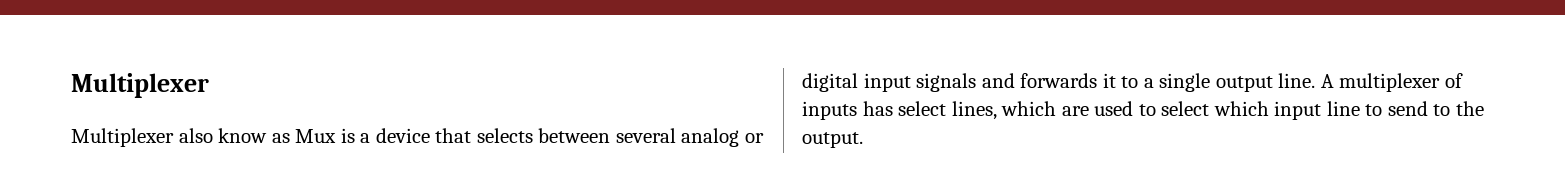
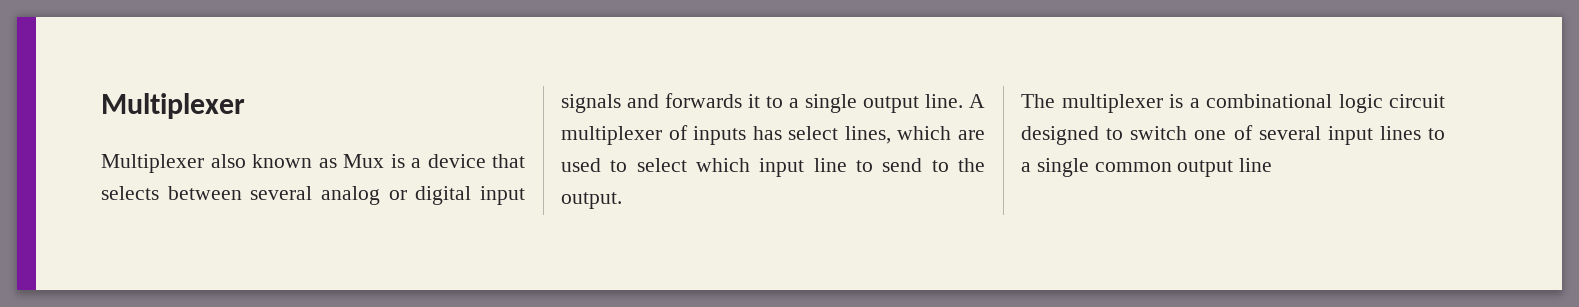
- Multiplexer also know as Mux is a device that selects between several analog or digital input signals and forwards it to a single output line.
+ Multiplexer also known as Mux is a device that selects between several analog or digital input signals and forwards it to a single output line.
+ The multiplexer is a combinational logic circuit designed to switch one of several input lines to a single common output line

